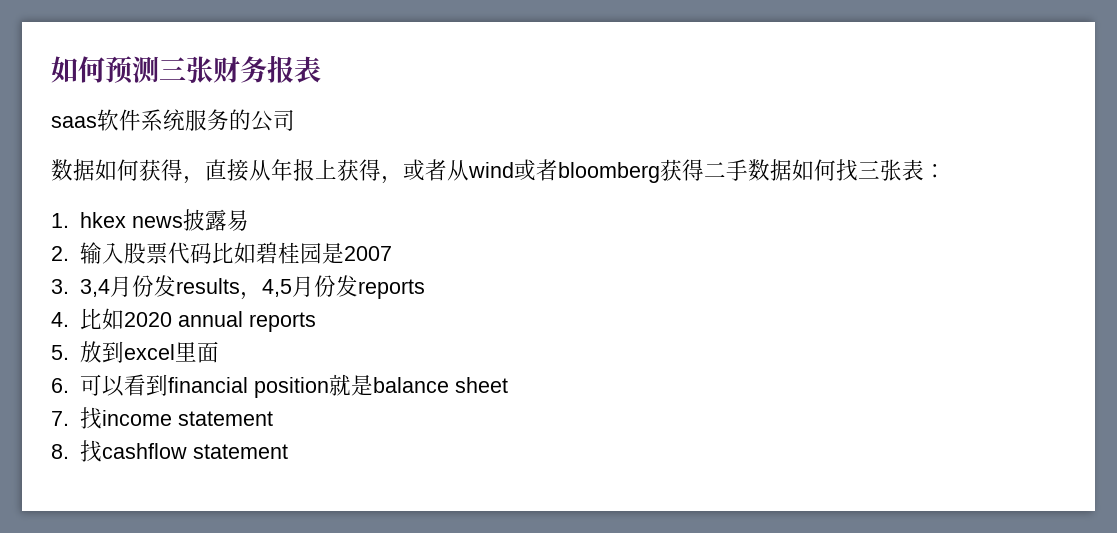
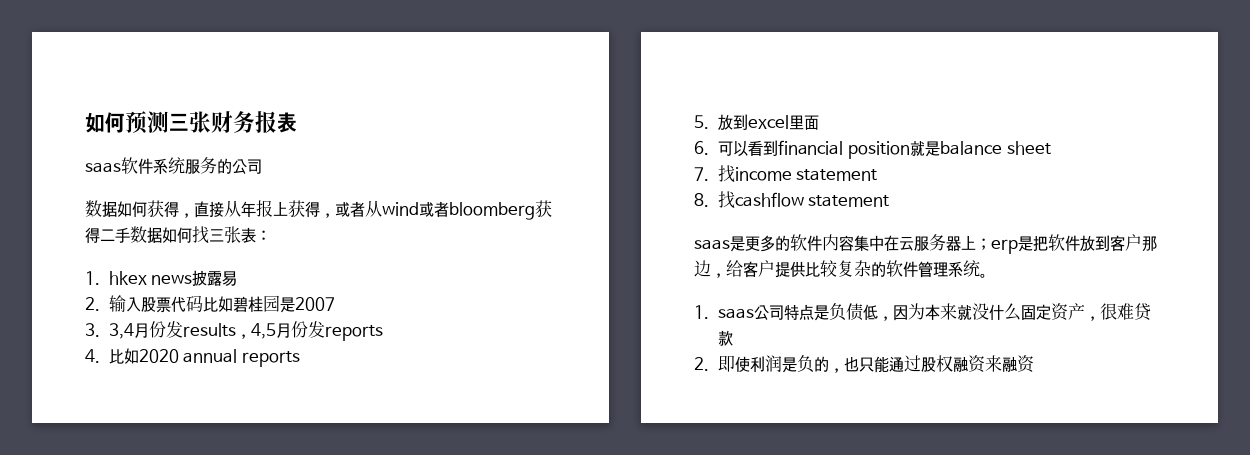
+ saas是更多的软件内容集中在云服务器上；erp是把软件放到客户那边，给客户提供比较复杂的软件管理系统。
+ 1. saas公司特点是负债低，因为本来就没什么固定资产，很难贷款
+ 2.即使利润是负的，也只能通过股权融资来融资

